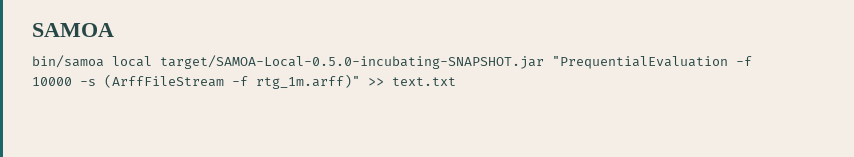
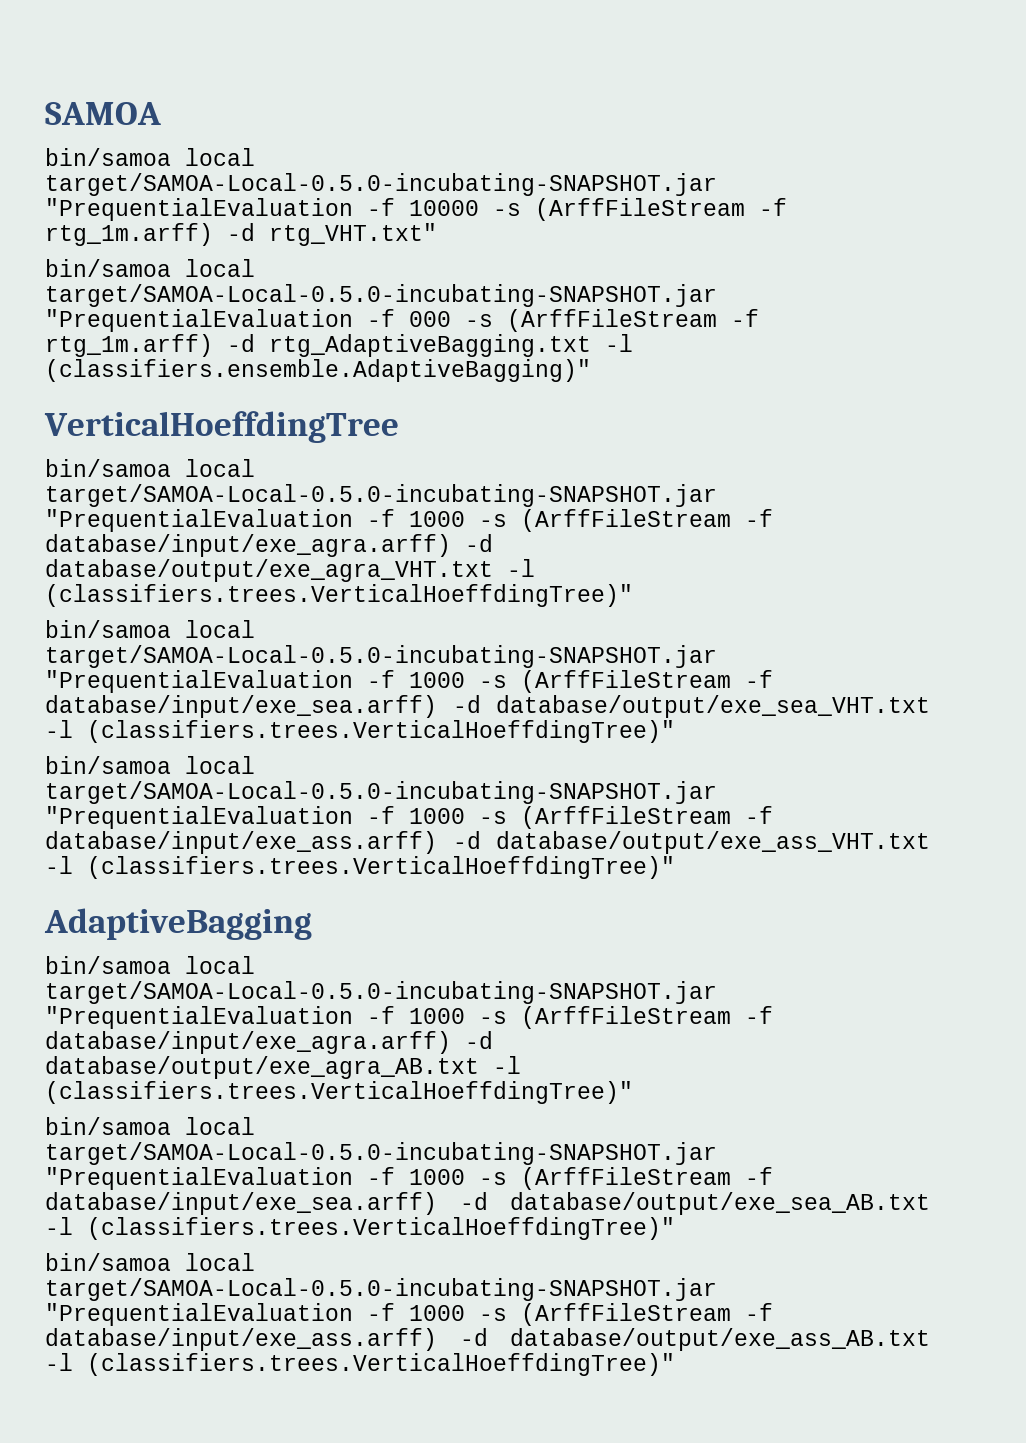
- bin/samoa local target/SAMOA-Local-0.5.0-incubating-SNAPSHOT.jar "PrequentialEvaluation -f 10000 -s (ArffFileStream -f rtg_1m.arff)" >> text.txt
+ bin/samoa local target/SAMOA-Local-0.5.0-incubating-SNAPSHOT.jar "PrequentialEvaluation -f 10000 -s (ArffFileStream -f rtg_1m.arff) -d rtg_VHT.txt"
+ bin/samoa local target/SAMOA-Local-0.5.0-incubating-SNAPSHOT.jar "PrequentialEvaluation -f 000 -s (ArffFileStream -f rtg_1m.arff) -d rtg_AdaptiveBagging.txt -l (classifiers.ensemble.AdaptiveBagging)"
+ VerticalHoeffdingTree
+ bin/samoa local target/SAMOA-Local-0.5.0-incubating-SNAPSHOT.jar "PrequentialEvaluation -f 1000 -s (ArffFileStream -f database/input/exe_agra.arff) -d database/output/exe_agra_VHT.txt -l (classifiers.trees.VerticalHoeffdingTree)"
+ bin/samoa local target/SAMOA-Local-0.5.0-incubating-SNAPSHOT.jar "PrequentialEvaluation -f 1000 -s (ArffFileStream -f database/input/exe_sea.arff) -d database/output/exe_sea_VHT.txt -l (classifiers.trees.VerticalHoeffdingTree)"
+ bin/samoa local target/SAMOA-Local-0.5.0-incubating-SNAPSHOT.jar "PrequentialEvaluation -f 1000 -s (ArffFileStream -f database/input/exe_ass.arff) -d database/output/exe_ass_VHT.txt -l (classifiers.trees.VerticalHoeffdingTree)"
+ AdaptiveBagging
+ bin/samoa local target/SAMOA-Local-0.5.0-incubating-SNAPSHOT.jar "PrequentialEvaluation -f 1000 -s (ArffFileStream -f database/input/exe_agra.arff) -d database/output/exe_agra_AB.txt -l (classifiers.trees.VerticalHoeffdingTree)"
+ bin/samoa local target/SAMOA-Local-0.5.0-incubating-SNAPSHOT.jar "PrequentialEvaluation -f 1000 -s (ArffFileStream -f database/input/exe_sea.arff) -d database/output/exe_sea_AB.txt -l (classifiers.trees.VerticalHoeffdingTree)"
+ bin/samoa local target/SAMOA-Local-0.5.0-incubating-SNAPSHOT.jar "PrequentialEvaluation -f 1000 -s (ArffFileStream -f database/input/exe_ass.arff) -d database/output/exe_ass_AB.txt -l (classifiers.trees.VerticalHoeffdingTree)"

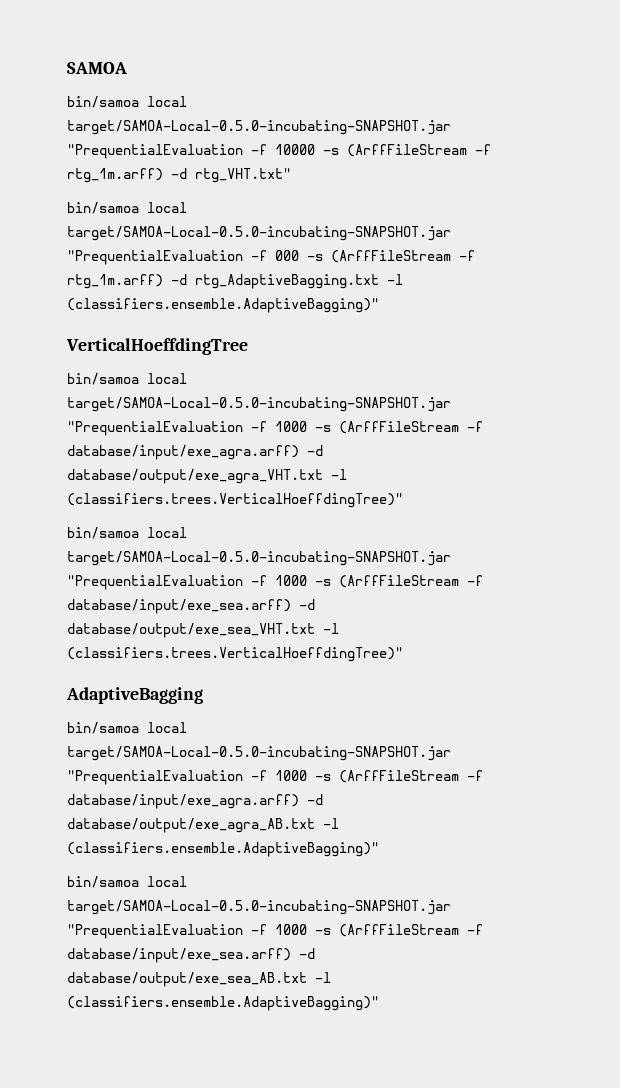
- bin/samoa local target/SAMOA-Local-0.5.0-incubating-SNAPSHOT.jar "PrequentialEvaluation -f 1000 -s (ArffFileStream -f database/input/exe_ass.arff) -d database/output/exe_ass_VHT.txt -l (classifiers.trees.VerticalHoeffdingTree)"
- bin/samoa local target/SAMOA-Local-0.5.0-incubating-SNAPSHOT.jar "PrequentialEvaluation -f 1000 -s (ArffFileStream -f database/input/exe_agra.arff) -d database/output/exe_agra_AB.txt -l (classifiers.trees.VerticalHoeffdingTree)"
+ bin/samoa local target/SAMOA-Local-0.5.0-incubating-SNAPSHOT.jar "PrequentialEvaluation -f 1000 -s (ArffFileStream -f database/input/exe_agra.arff) -d database/output/exe_agra_AB.txt -l (classifiers.ensemble.AdaptiveBagging)"
- bin/samoa local target/SAMOA-Local-0.5.0-incubating-SNAPSHOT.jar "PrequentialEvaluation -f 1000 -s (ArffFileStream -f database/input/exe_sea.arff) -d database/output/exe_sea_AB.txt -l (classifiers.trees.VerticalHoeffdingTree)"
- bin/samoa local target/SAMOA-Local-0.5.0-incubating-SNAPSHOT.jar "PrequentialEvaluation -f 1000 -s (ArffFileStream -f database/input/exe_ass.arff) -d database/output/exe_ass_AB.txt -l (classifiers.trees.VerticalHoeffdingTree)"
+ bin/samoa local target/SAMOA-Local-0.5.0-incubating-SNAPSHOT.jar "PrequentialEvaluation -f 1000 -s (ArffFileStream -f database/input/exe_sea.arff) -d database/output/exe_sea_AB.txt -l (classifiers.ensemble.AdaptiveBagging)"

